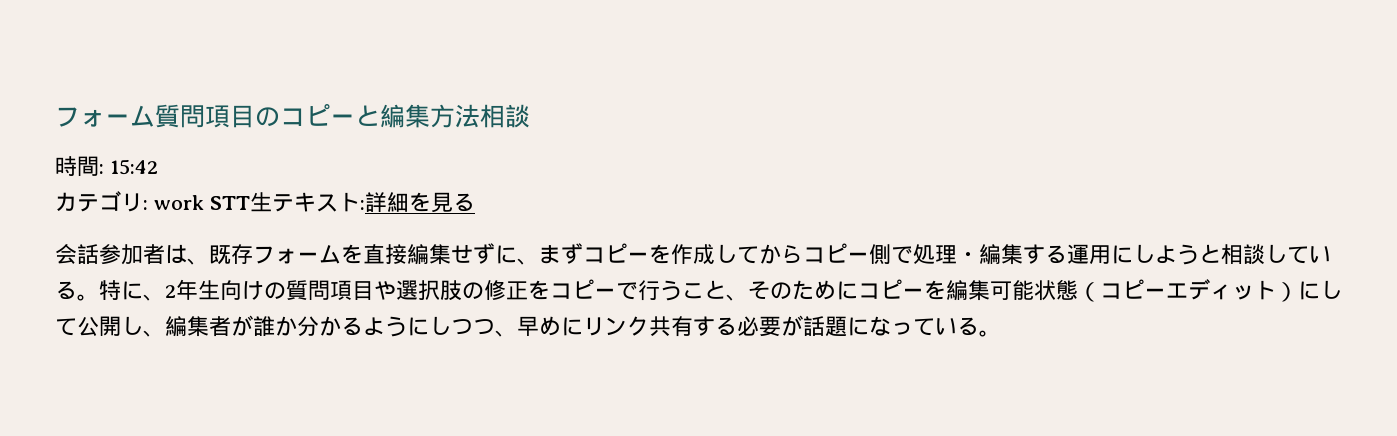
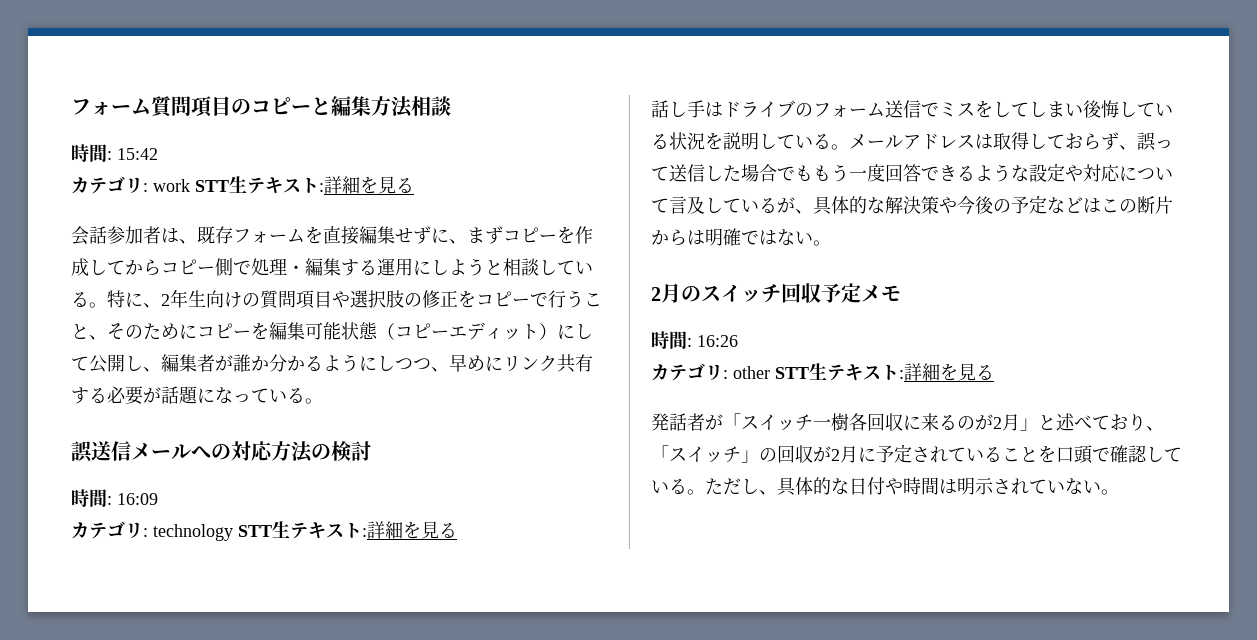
+ 誤送信メールへの対応方法の検討
+ 時間: 16:09
+ カテゴリ: technology STT生テキスト:詳細を見る
+ 話し手はドライブのフォーム送信でミスをしてしまい後悔している状況を説明している。メールアドレスは取得しておらず、誤って送信した場合でももう一度回答できるような設定や対応について言及しているが、具体的な解決策や今後の予定などはこの断片からは明確ではない。
+ 2月のスイッチ回収予定メモ
+ 時間: 16:26
+ カテゴリ: other STT生テキスト:詳細を見る
+ 発話者が「スイッチ一樹各回収に来るのが2月」と述べており、「スイッチ」の回収が2月に予定されていることを口頭で確認している。ただし、具体的な日付や時間は明示されていない。

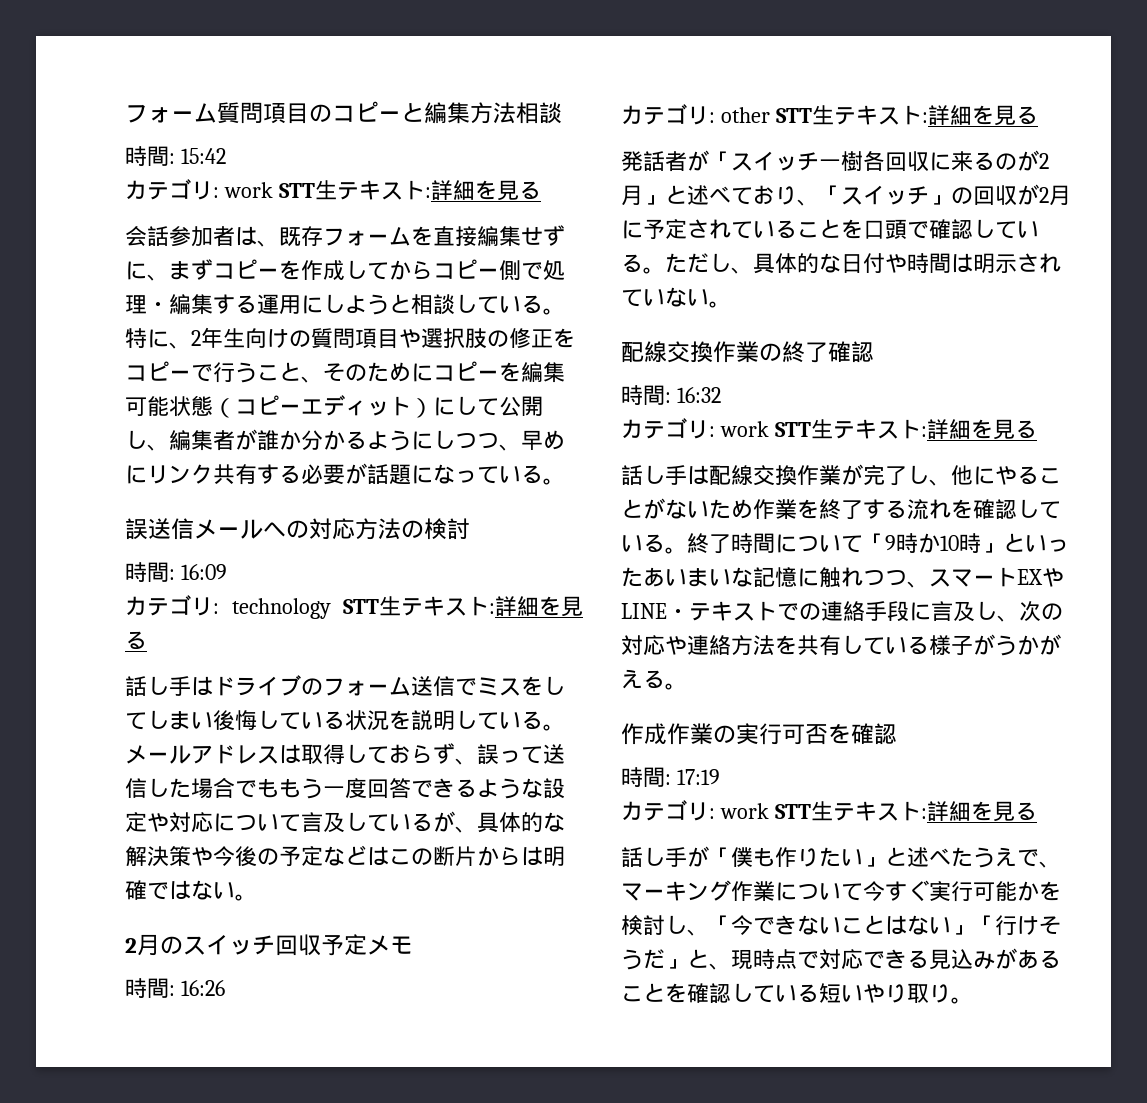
+ 配線交換作業の終了確認
+ 時間: 16:32
+ カテゴリ: work STT生テキスト:詳細を見る
+ 話し手は配線交換作業が完了し、他にやることがないため作業を終了する流れを確認している。終了時間について「9時か10時」といったあいまいな記憶に触れつつ、スマートEXやLINE・テキストでの連絡手段に言及し、次の対応や連絡方法を共有している様子がうかがえる。
+ 作成作業の実行可否を確認
+ 時間: 17:19
+ カテゴリ: work STT生テキスト:詳細を見る
+ 話し手が「僕も作りたい」と述べたうえで、マーキング作業について今すぐ実行可能かを検討し、「今できないことはない」「行けそうだ」と、現時点で対応できる見込みがあることを確認している短いやり取り。

